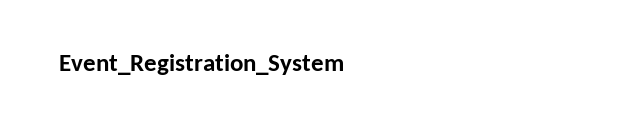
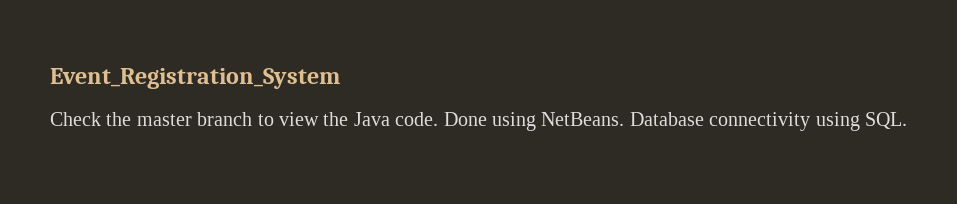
+ Check the master branch to view the Java code. Done using NetBeans. Database connectivity using SQL.

